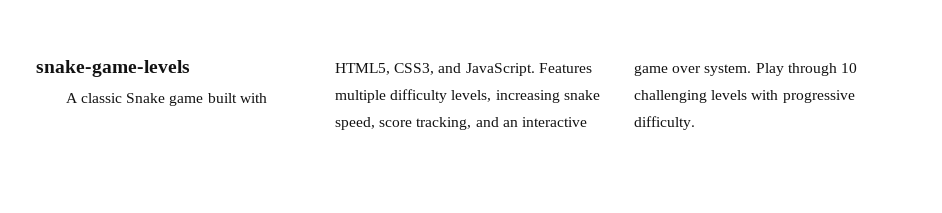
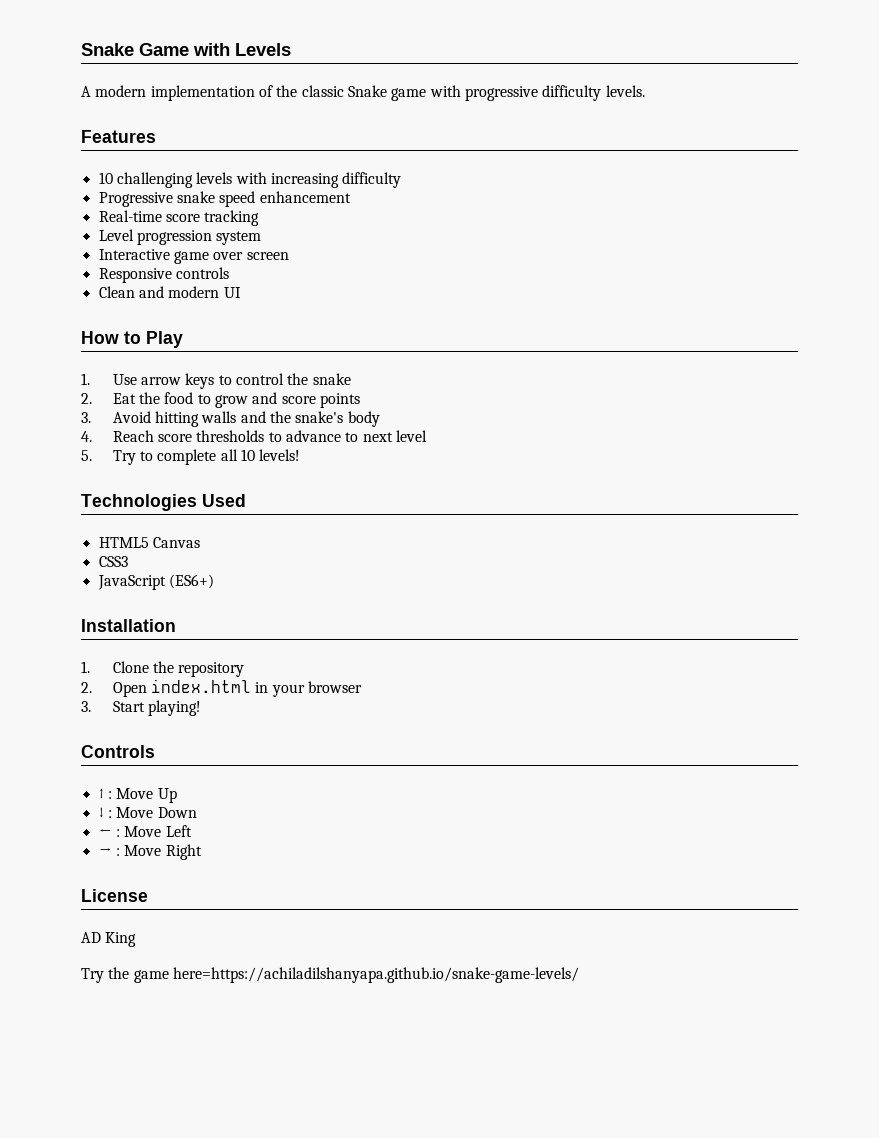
- snake-game-levels
- A classic Snake game built with HTML5, CSS3, and JavaScript. Features multiple difficulty levels, increasing snake speed, score tracking, and an interactive game over system. Play through 10 challenging levels with progressive difficulty.
+ Snake Game with Levels
+ A modern implementation of the classic Snake game with progressive difficulty levels.
+ Features
+ 10 challenging levels with increasing difficulty
+ Progressive snake speed enhancement
+ Real-time score tracking
+ Level progression system
+ Interactive game over screen
+ Responsive controls
+ Clean and modern UI
+ How to Play
+ 1. Use arrow keys to control the snake
+ 2. Eat the food to grow and score points
+ 3. Avoid hitting walls and the snake's body
+ 4. Reach score thresholds to advance to next level
+ 5. Try to complete all 10 levels!
+ Technologies Used
+ HTML5 Canvas
+ CSS3
+ JavaScript (ES6+)
+ Installation
+ 1. Clone the repository
+ 2. Open index.html in your browser
+ 3. Start playing!
+ Controls
+ ↑ : Move Up
+ ↓ : Move Down
+ ← : Move Left
+ → : Move Right
+ License
+ AD King
+ Try the game here=https://achiladilshanyapa.github.io/snake-game-levels/

